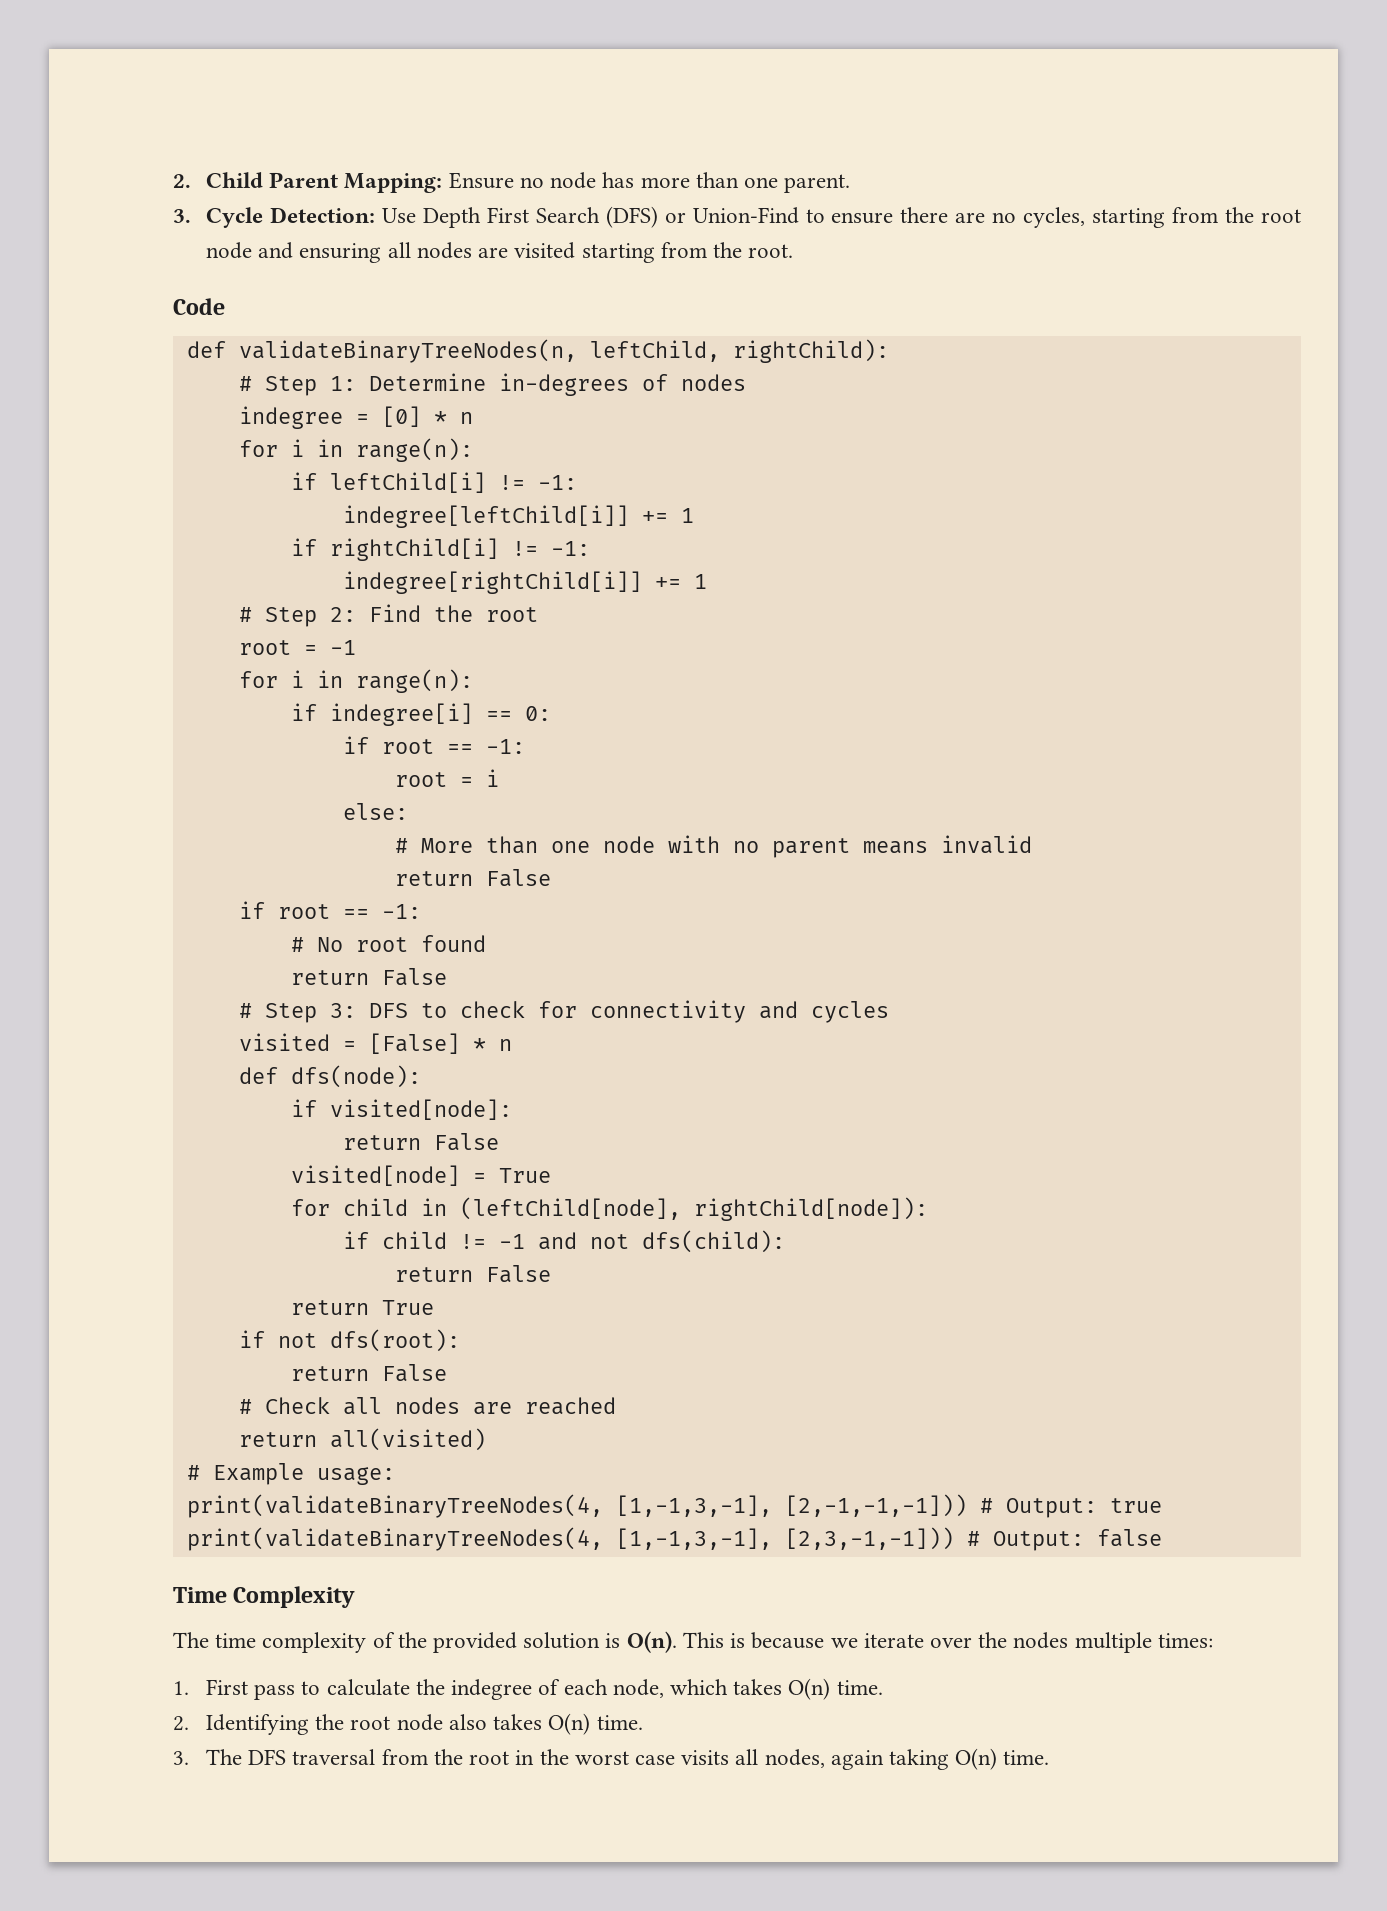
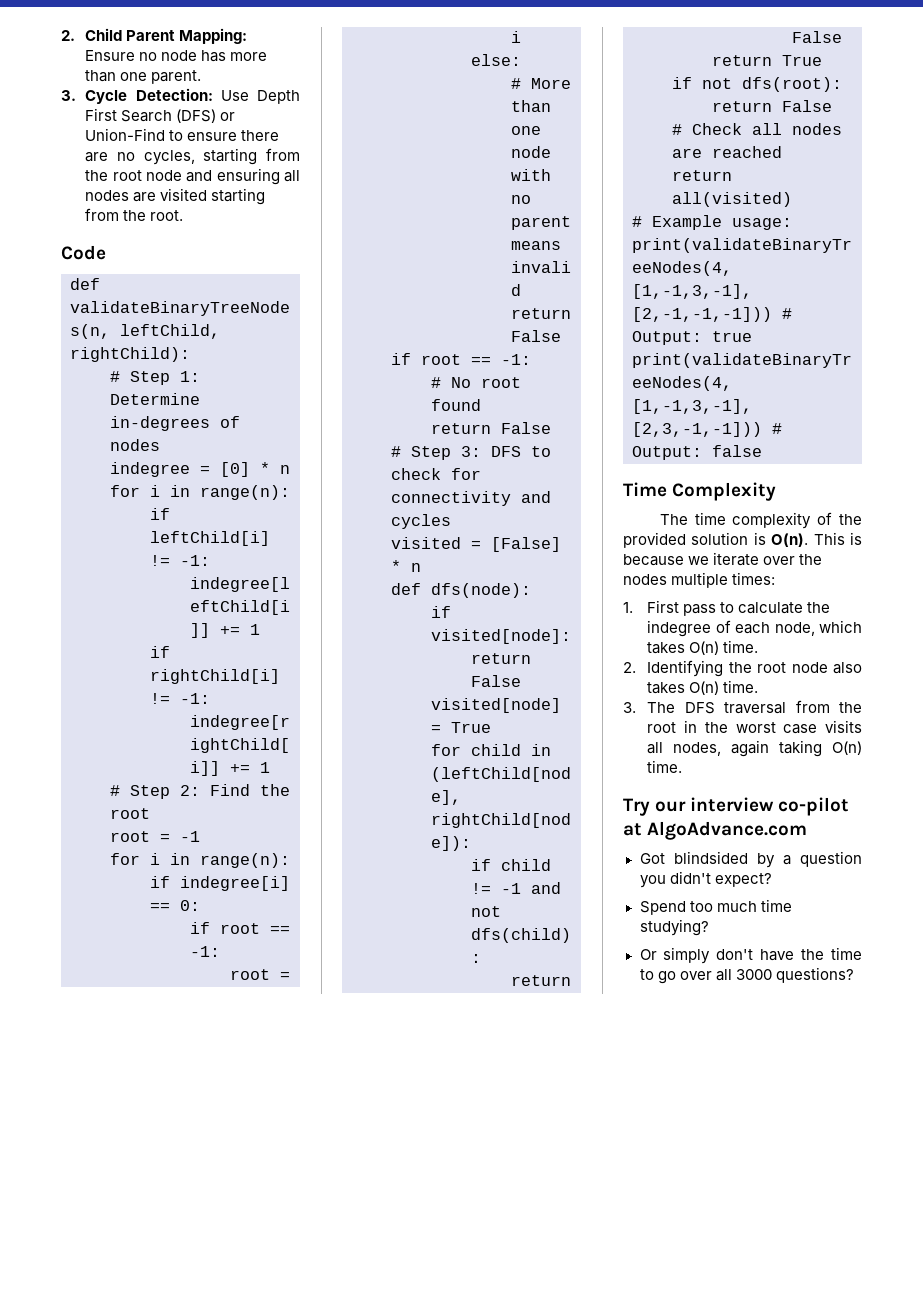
+ Try our interview co-pilot at AlgoAdvance.com
+ Got blindsided by a question you didn't expect?
+ Spend too much time studying?
+ Or simply don't have the time to go over all 3000 questions?

